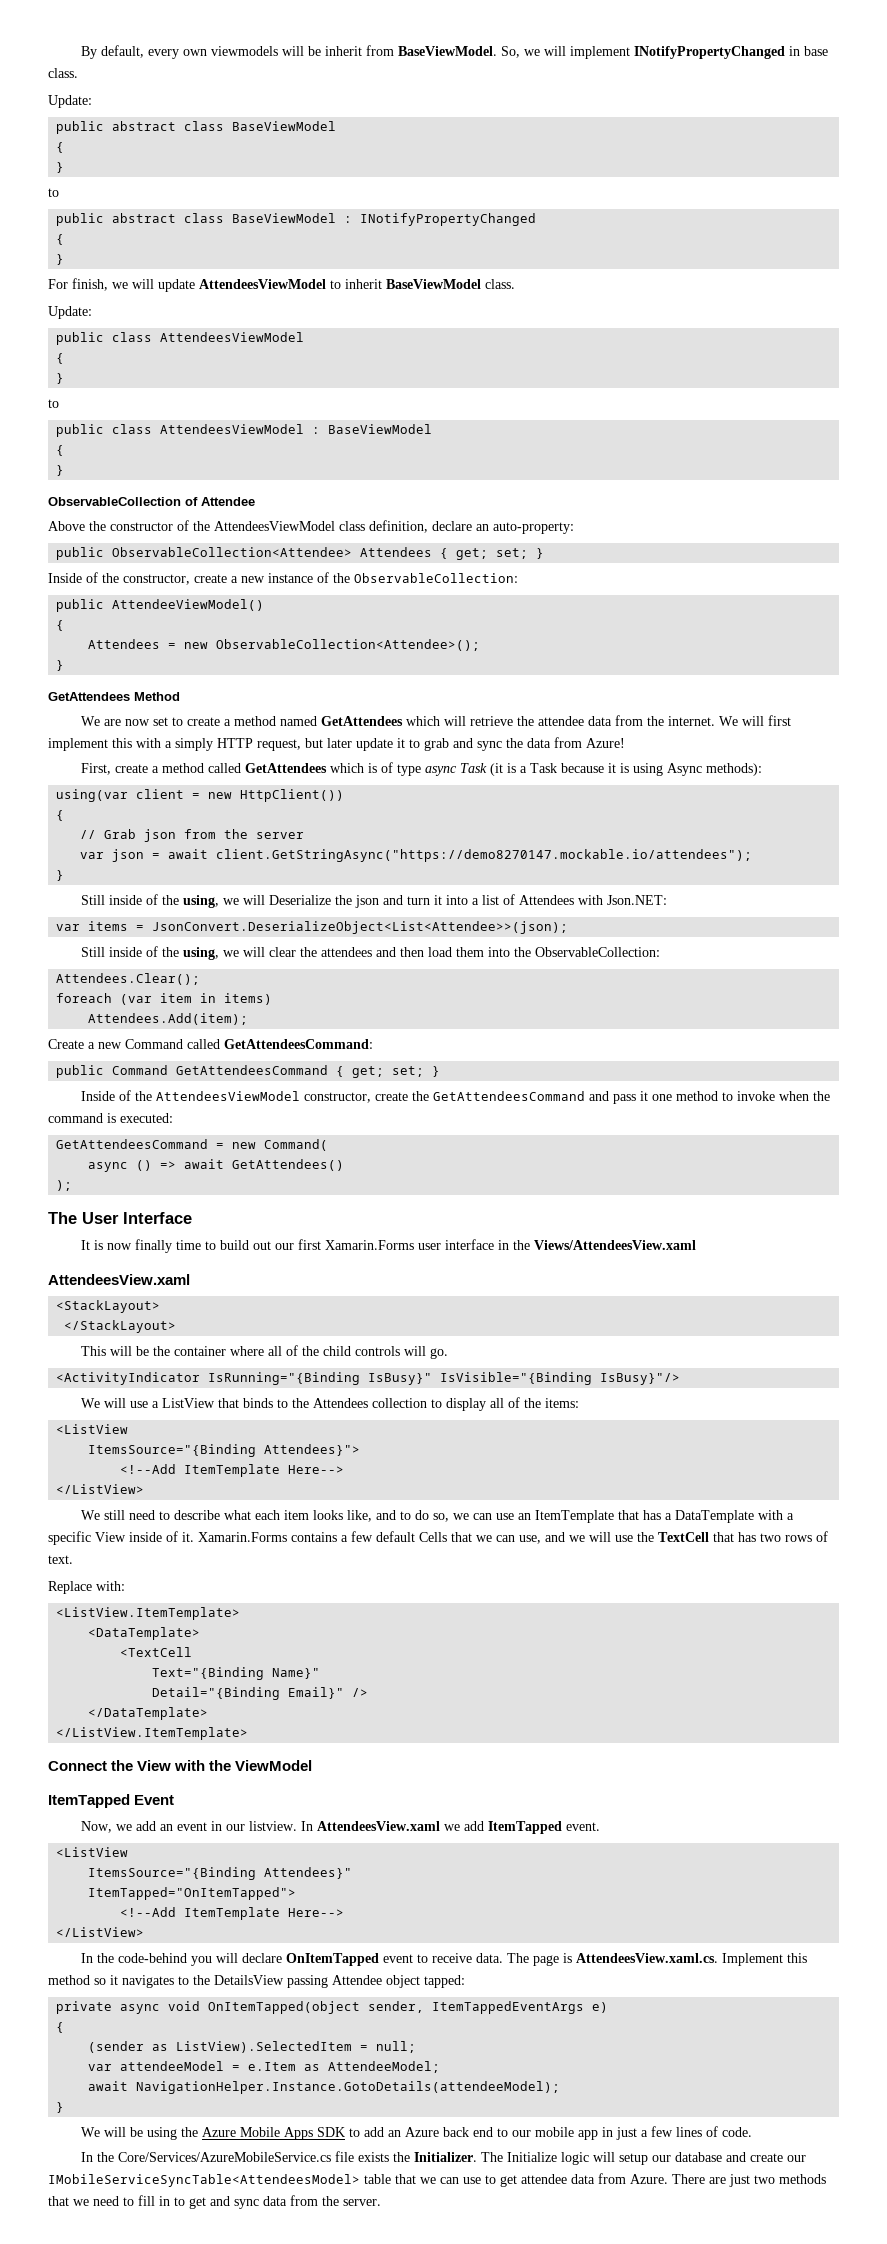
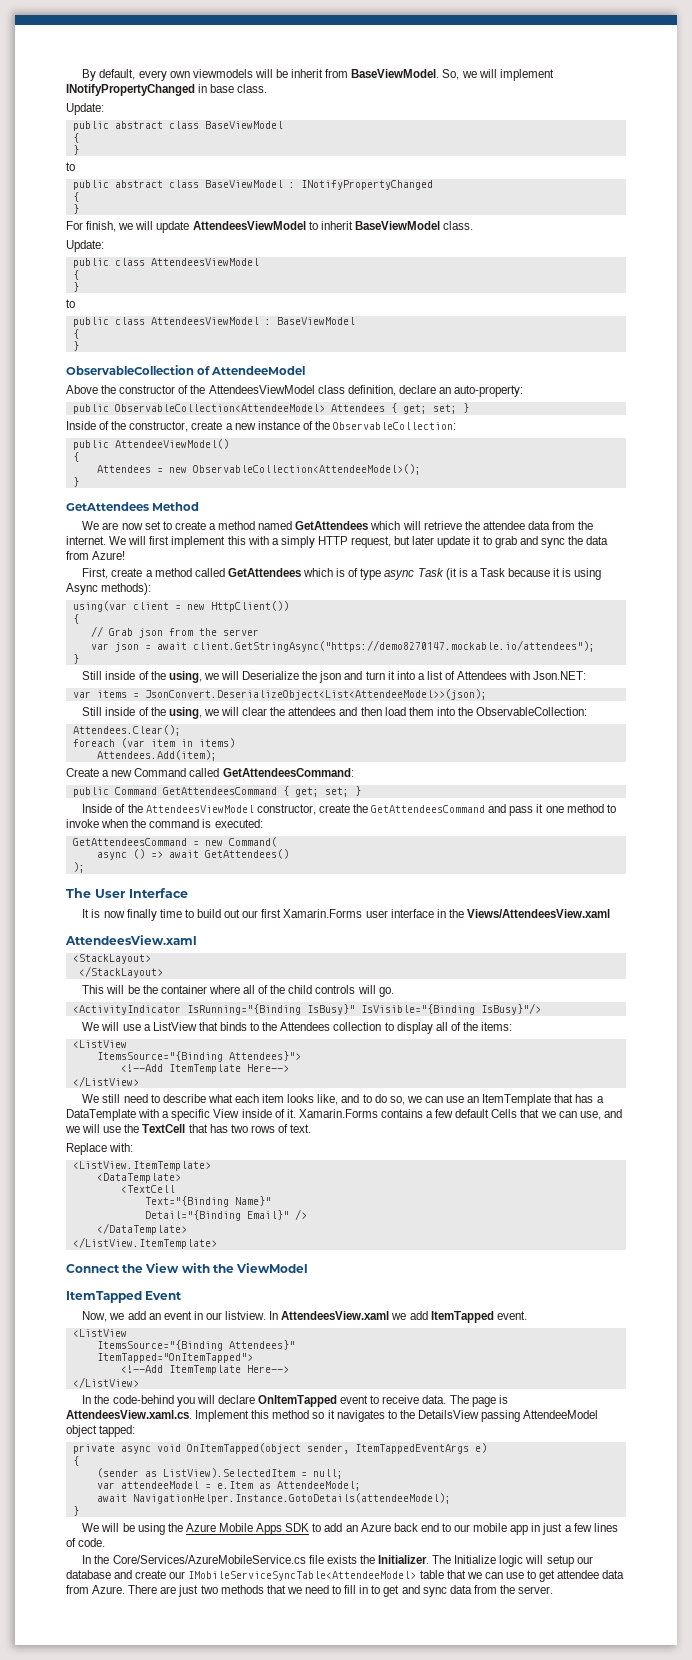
- ObservableCollection of Attendee
+ ObservableCollection of AttendeeModel
- public ObservableCollection<Attendee> Attendees { get; set; }
+ public ObservableCollection<AttendeeModel> Attendees { get; set; }
- Attendees = new ObservableCollection<Attendee>();
+ Attendees = new ObservableCollection<AttendeeModel>();
- var items = JsonConvert.DeserializeObject<List<Attendee>>(json);
+ var items = JsonConvert.DeserializeObject<List<AttendeeModel>>(json);
- The page is AttendeesView.xaml.cs. Implement this method so it navigates to the DetailsView passing Attendee object tapped:
+ The page is AttendeesView.xaml.cs. Implement this method so it navigates to the DetailsView passing AttendeeModel object tapped:
- The Initialize logic will setup our database and create our IMobileServiceSyncTable<AttendeesModel> table that we can use to get attendee data from Azure.
+ The Initialize logic will setup our database and create our IMobileServiceSyncTable<AttendeeModel> table that we can use to get attendee data from Azure.

